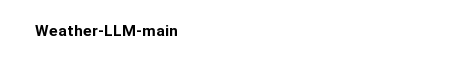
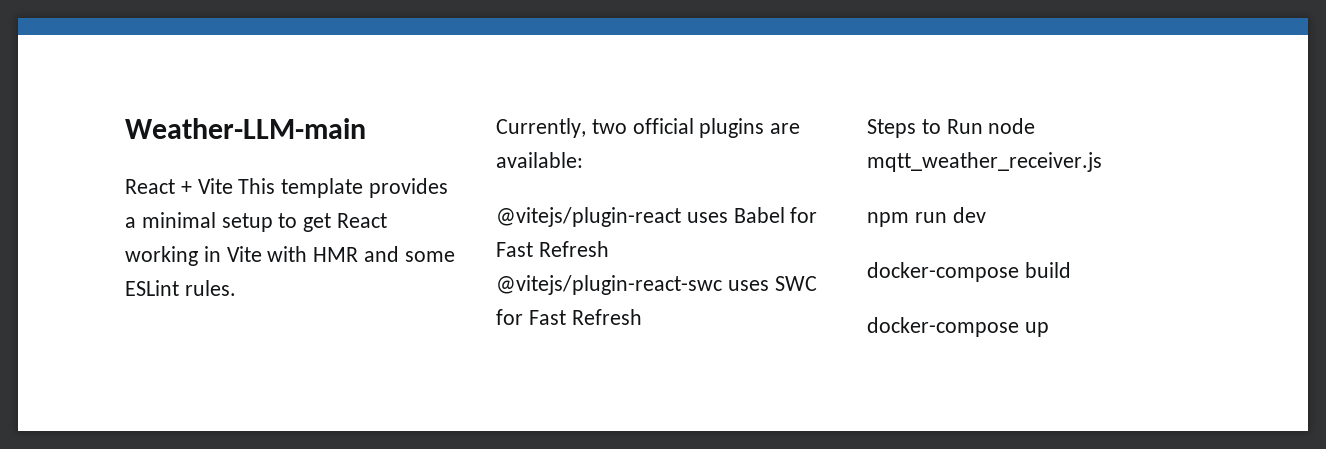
+ React + Vite This template provides a minimal setup to get React working in Vite with HMR and some ESLint rules.
+ Currently, two official plugins are available:
+ @vitejs/plugin-react uses Babel for Fast Refresh @vitejs/plugin-react-swc uses SWC for Fast Refresh
+ Steps to Run node mqtt_weather_receiver.js
+ npm run dev
+ docker-compose build
+ docker-compose up

